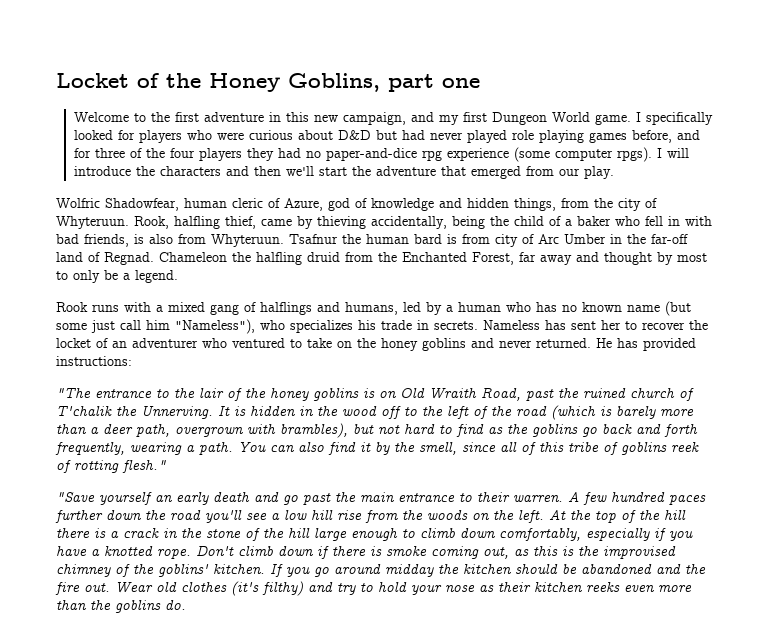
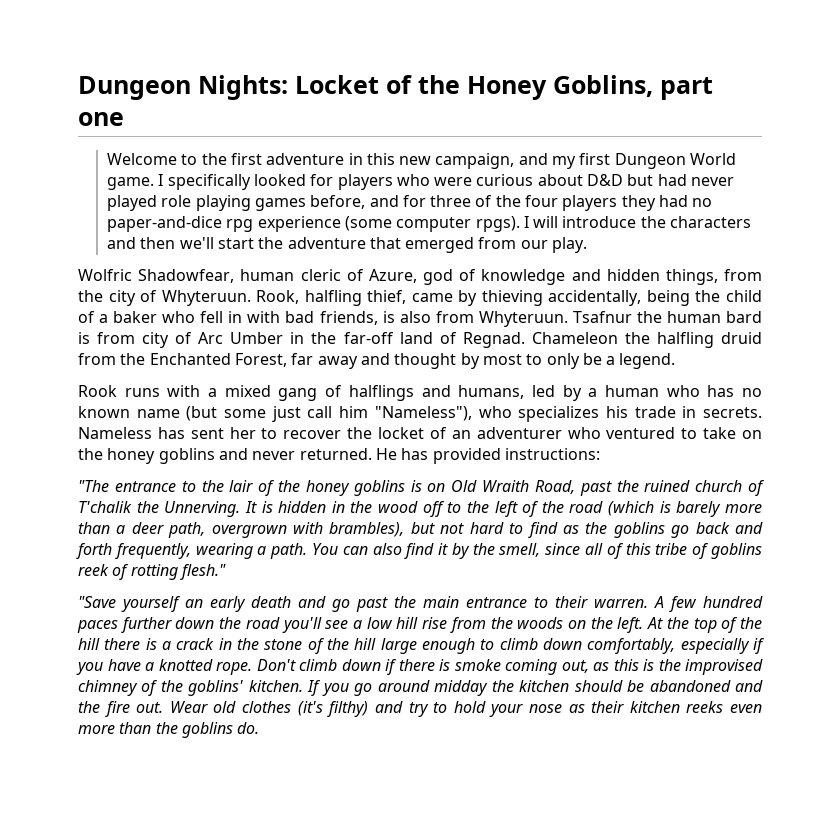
- Locket of the Honey Goblins, part one
+ Dungeon Nights: Locket of the Honey Goblins, part one

